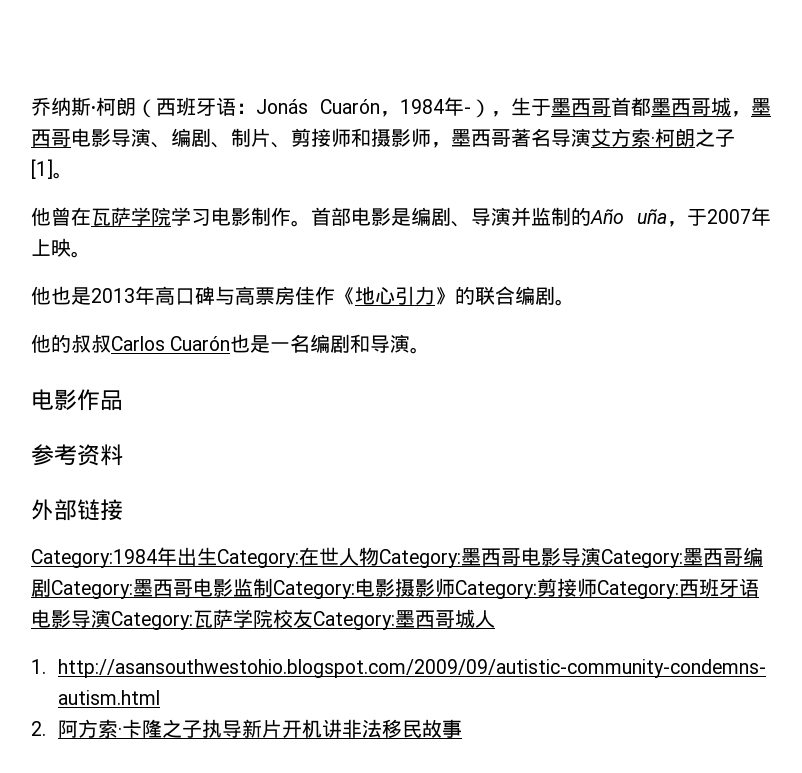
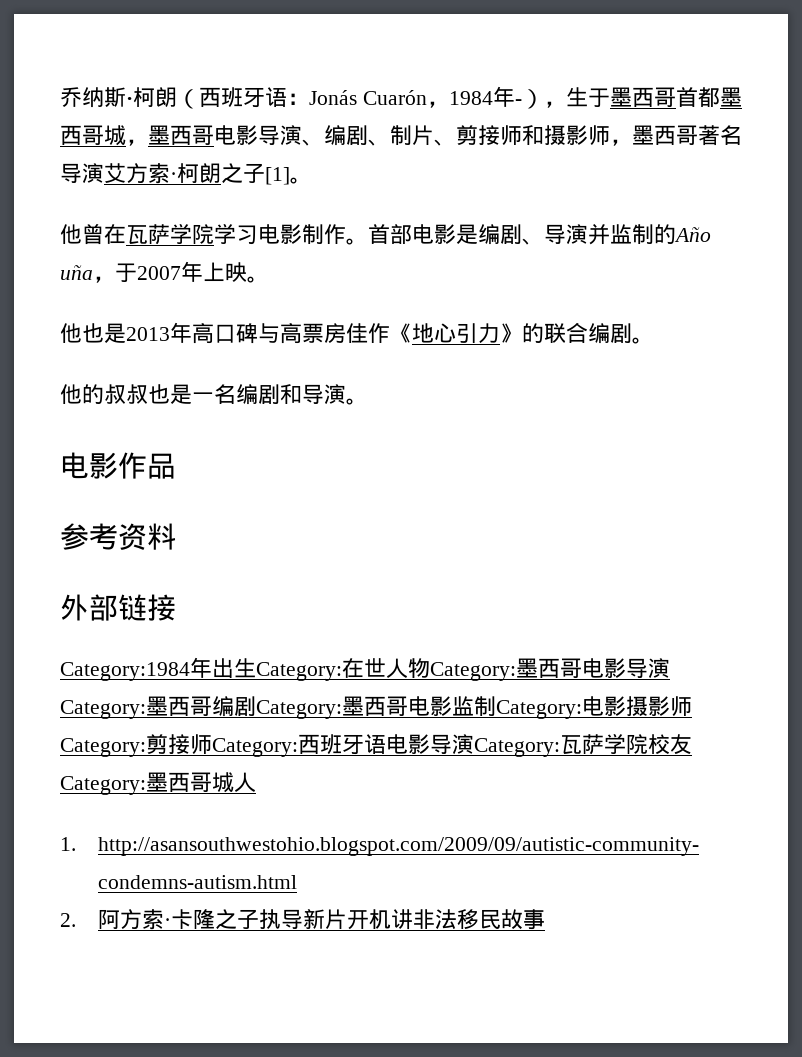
- 他的叔叔Carlos Cuarón也是一名编剧和导演。
+ 他的叔叔也是一名编剧和导演。

